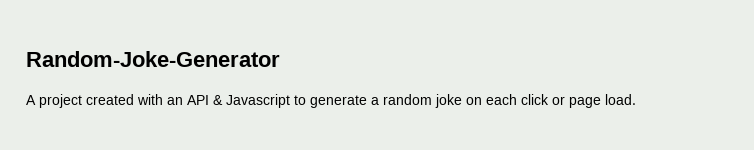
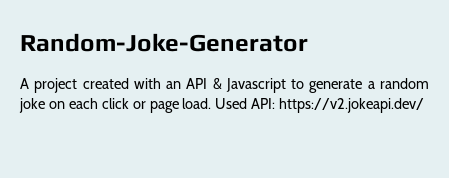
+ Used API: https://v2.jokeapi.dev/

